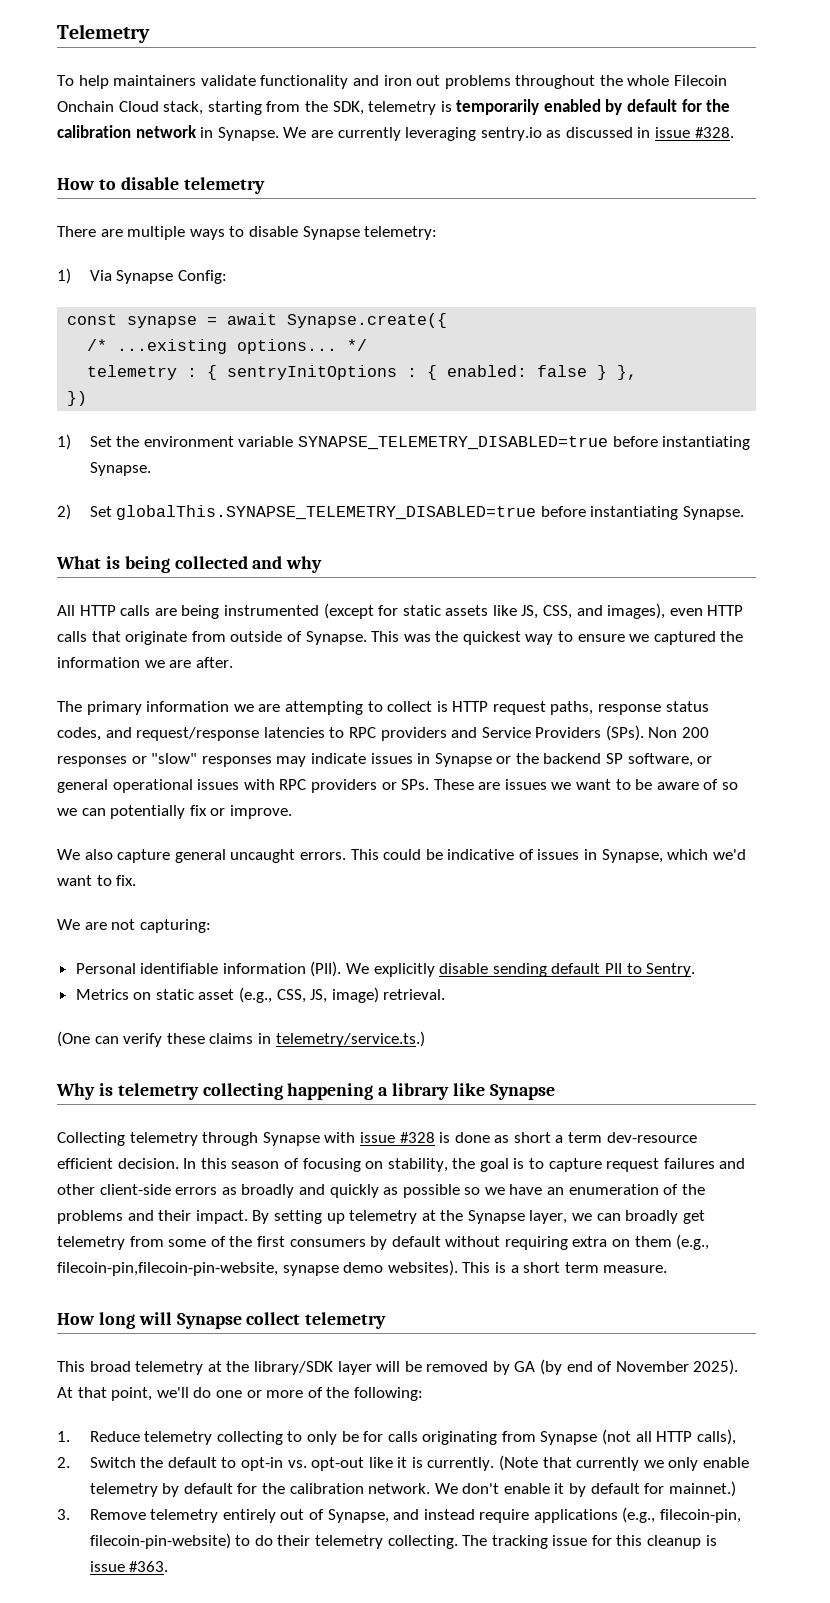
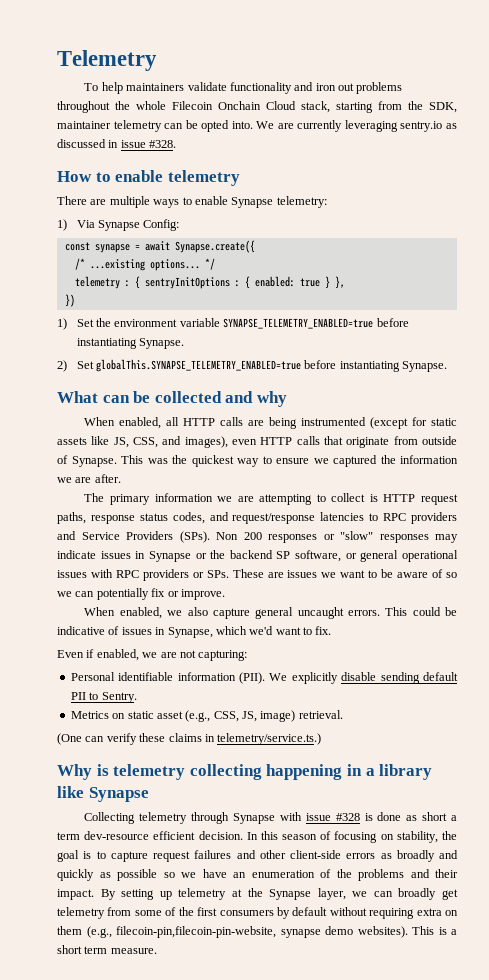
- To help maintainers validate functionality and iron out problems throughout the whole Filecoin Onchain Cloud stack, starting from the SDK, telemetry is temporarily enabled by default for the calibration network in Synapse.
+ To help maintainers validate functionality and iron out problems throughout the whole Filecoin Onchain Cloud stack, starting from the SDK, maintainer telemetry can be opted into.
- How to disable telemetry
+ How to enable telemetry
- There are multiple ways to disable Synapse telemetry:
+ There are multiple ways to enable Synapse telemetry:
- telemetry : { sentryInitOptions : { enabled: false } },
+ telemetry : { sentryInitOptions : { enabled: true } },
- 1) Set the environment variable SYNAPSE_TELEMETRY_DISABLED=true before instantiating Synapse.
+ 1) Set the environment variable SYNAPSE_TELEMETRY_ENABLED=true before instantiating Synapse.
- 2) Set globalThis.SYNAPSE_TELEMETRY_DISABLED=true before instantiating Synapse.
+ 2) Set globalThis.SYNAPSE_TELEMETRY_ENABLED=true before instantiating Synapse.
- What is being collected and why
+ What can be collected and why
- All HTTP calls are being instrumented (except for static assets like JS, CSS, and images), even HTTP calls that originate from outside of Synapse.
+ When enabled, all HTTP calls are being instrumented (except for static assets like JS, CSS, and images), even HTTP calls that originate from outside of Synapse.
- We also capture general uncaught errors.
+ When enabled, we also capture general uncaught errors.
- We are not capturing:
+ Even if enabled, we are not capturing:
- Why is telemetry collecting happening a library like Synapse
+ Why is telemetry collecting happening in a library like Synapse
- How long will Synapse collect telemetry
- This broad telemetry at the library/SDK layer will be removed by GA (by end of November 2025). At that point, we'll do one or more of the following:
- 1. Reduce telemetry collecting to only be for calls originating from Synapse (not all HTTP calls),
- 2. Switch the default to opt-in vs. opt-out like it is currently. (Note that currently we only enable telemetry by default for the calibration network. We don't enable it by default for mainnet.)
- 3. Remove telemetry entirely out of Synapse, and instead require applications (e.g., filecoin-pin, filecoin-pin-website) to do their telemetry collecting. The tracking issue for this cleanup is issue #363.

